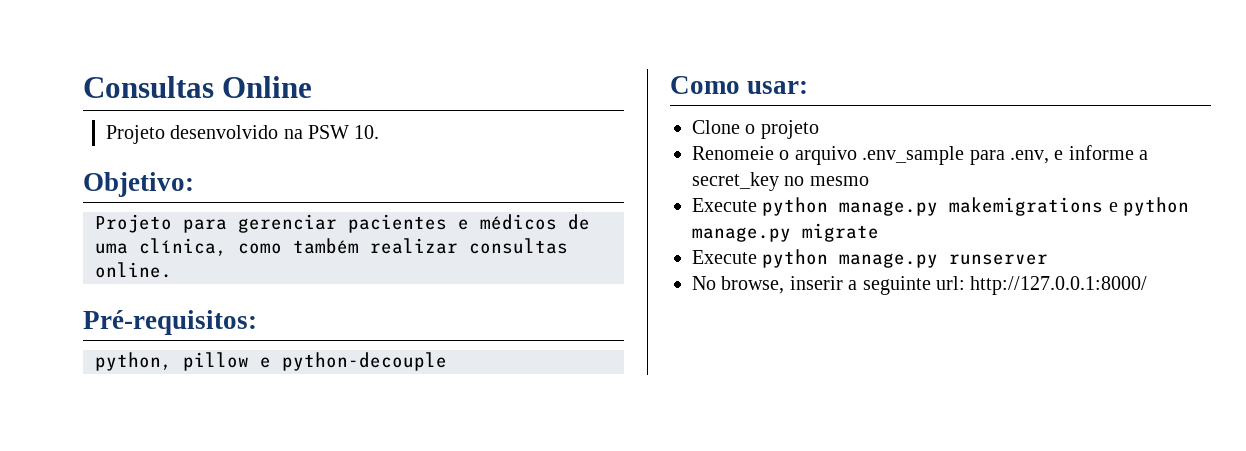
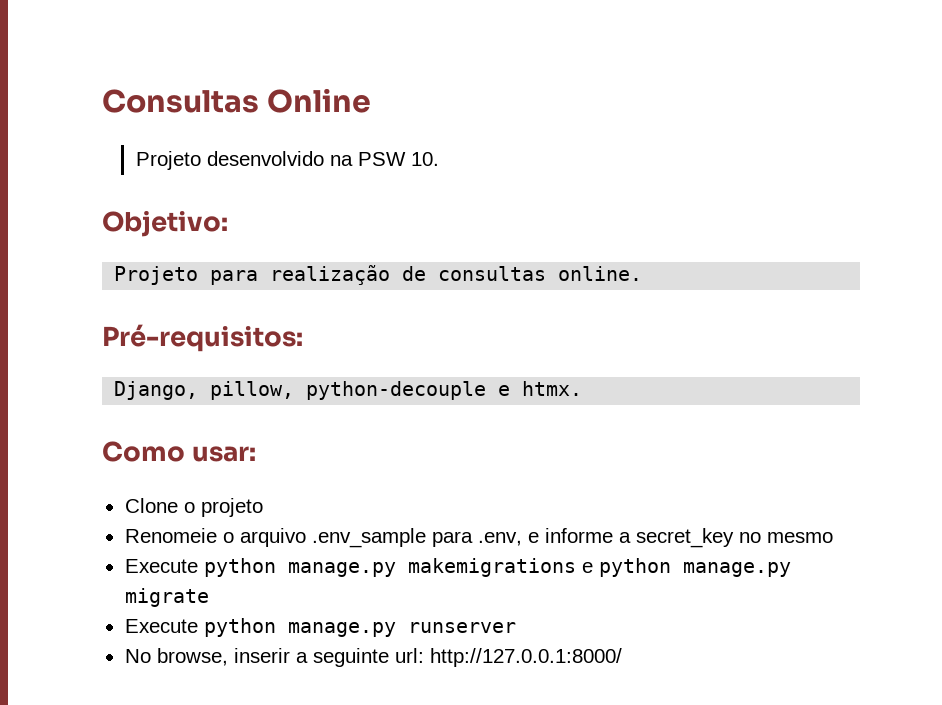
- Projeto para gerenciar pacientes e médicos de uma clínica, como também realizar consultas online.
+ Projeto para realização de consultas online.
  Pré-requisitos:
- python, pillow e python-decouple
+ Django, pillow, python-decouple e htmx.

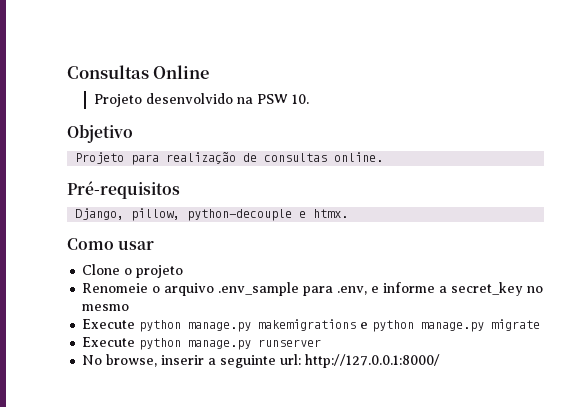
- Objetivo:
+ Objetivo
- Pré-requisitos:
+ Pré-requisitos
- Como usar:
+ Como usar

